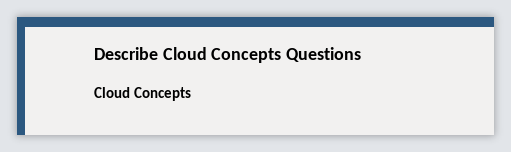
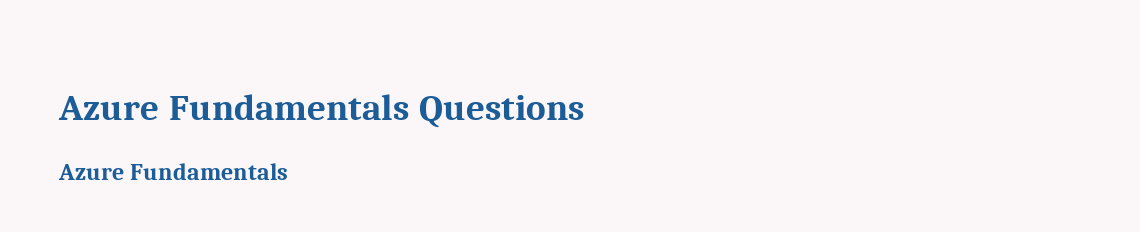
- Describe Cloud Concepts Questions
- Cloud Concepts
+ Azure Fundamentals Questions
+ Azure Fundamentals

